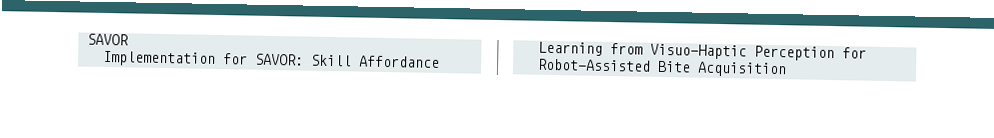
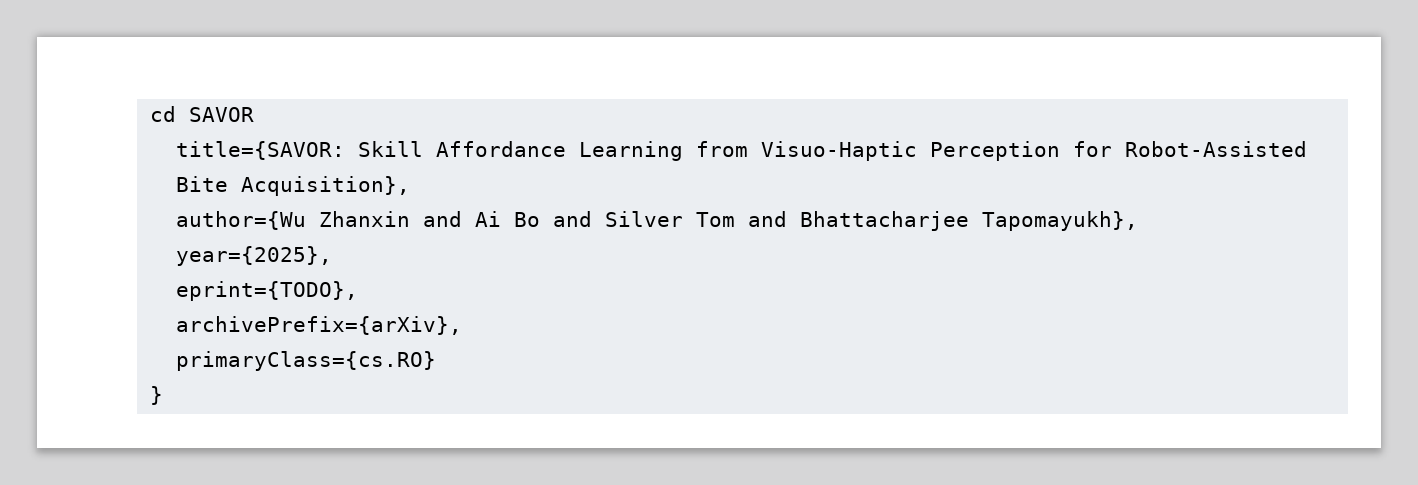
- SAVOR
+ cd SAVOR
- Implementation for SAVOR: Skill Affordance Learning from Visuo-Haptic Perception for Robot-Assisted Bite Acquisition
+ title={SAVOR: Skill Affordance Learning from Visuo-Haptic Perception for Robot-Assisted Bite Acquisition},
+ author={Wu Zhanxin and Ai Bo and Silver Tom and Bhattacharjee Tapomayukh},
+ year={2025},
+ eprint={TODO},
+ archivePrefix={arXiv},
+ primaryClass={cs.RO}
+ }

